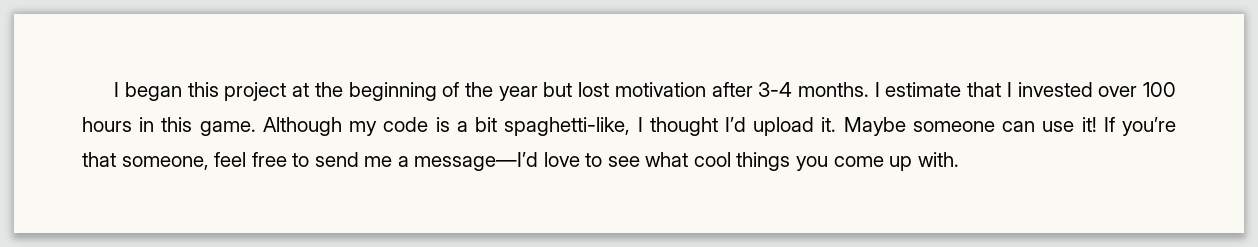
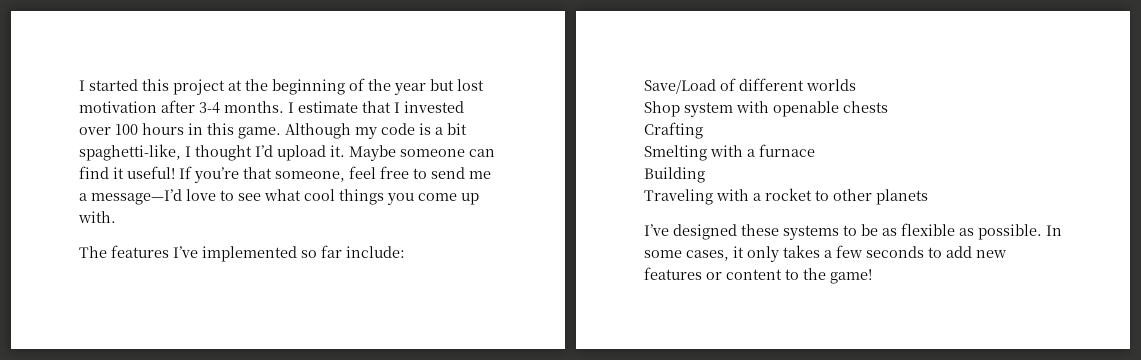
- I began this project at the beginning of the year but lost motivation after 3-4 months.
+ I started this project at the beginning of the year but lost motivation after 3-4 months.
- Maybe someone can use it!
+ Maybe someone can find it useful!
+ The features I’ve implemented so far include:
+ Save/Load of different worlds
+ Shop system with openable chests
+ Crafting
+ Smelting with a furnace
+ Building
+ Traveling with a rocket to other planets
+ I’ve designed these systems to be as flexible as possible. In some cases, it only takes a few seconds to add new features or content to the game!

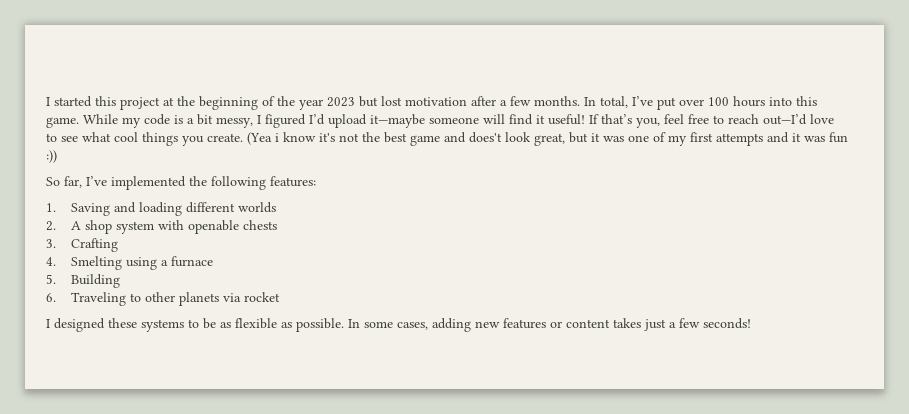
- I started this project at the beginning of the year but lost motivation after 3-4 months. I estimate that I invested over 100 hours in this game.
+ I started this project at the beginning of the year 2023 but lost motivation after a few months. In total, I’ve put over 100 hours into this game.
- Although my code is a bit spaghetti-like, I thought I’d upload it. Maybe someone can find it useful! If you’re that someone, feel free to send me a message—I’d love to see what cool things you come up with.
- The features I’ve implemented so far include:
- Save/Load of different worlds
+ While my code is a bit messy, I figured I’d upload it—maybe someone will find it useful! If that’s you, feel free to reach out—I’d love to see what cool things you create. (Yea i know it's not the best game and does't look great, but it was one of my first attempts and it was fun :))
+ So far, I’ve implemented the following features:
+ 1. Saving and loading different worlds
- Shop system with openable chests
+ 2. A shop system with openable chests
- Crafting
+ 3. Crafting
- Smelting with a furnace
+ 4. Smelting using a furnace
- Building
+ 5. Building
- Traveling with a rocket to other planets
- I’ve designed these systems to be as flexible as possible.
+ 6. Traveling to other planets via rocket
+ I designed these systems to be as flexible as possible.
- In some cases, it only takes a few seconds to add new features or content to the game!
+ In some cases, adding new features or content takes just a few seconds!

